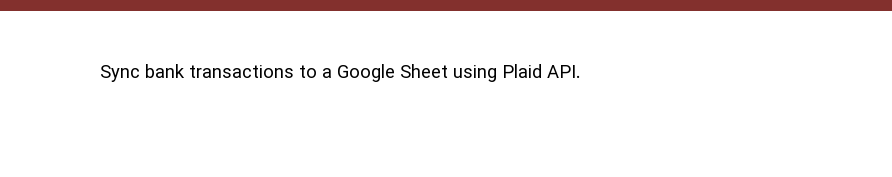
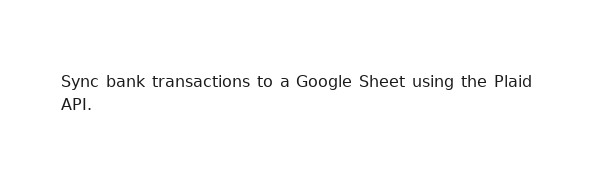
- Sync bank transactions to a Google Sheet using Plaid API.
+ Sync bank transactions to a Google Sheet using the Plaid API.

